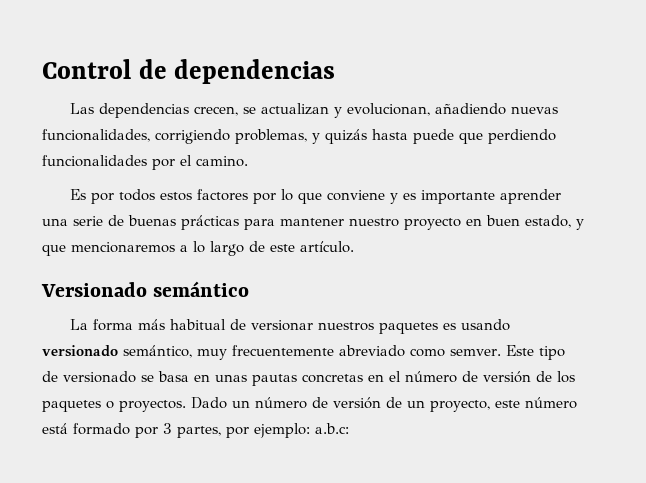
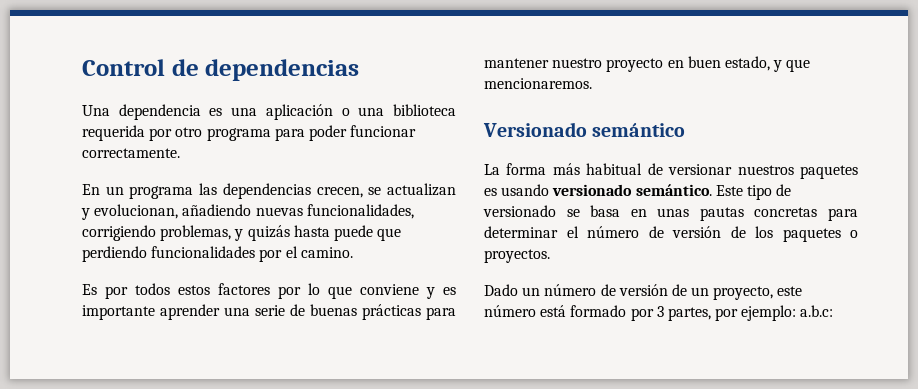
- Las dependencias crecen, se actualizan y evolucionan, añadiendo nuevas funcionalidades, corrigiendo problemas, y quizás hasta puede que perdiendo funcionalidades por el camino.
+ Una dependencia es una aplicación o una biblioteca requerida por otro programa para poder funcionar correctamente.
+ En un programa las dependencias crecen, se actualizan y evolucionan, añadiendo nuevas funcionalidades, corrigiendo problemas, y quizás hasta puede que perdiendo funcionalidades por el camino.
- Es por todos estos factores por lo que conviene y es importante aprender una serie de buenas prácticas para mantener nuestro proyecto en buen estado, y que mencionaremos a lo largo de este artículo.
+ Es por todos estos factores por lo que conviene y es importante aprender una serie de buenas prácticas para mantener nuestro proyecto en buen estado, y que mencionaremos.
- La forma más habitual de versionar nuestros paquetes es usando versionado semántico, muy frecuentemente abreviado como semver.
+ La forma más habitual de versionar nuestros paquetes es usando versionado semántico.
- Este tipo de versionado se basa en unas pautas concretas en el número de versión de los paquetes o proyectos. Dado un número de versión de un proyecto, este número está formado por 3 partes, por ejemplo: a.b.c:
+ Este tipo de versionado se basa en unas pautas concretas para determinar el número de versión de los paquetes o proyectos.
+ Dado un número de versión de un proyecto, este número está formado por 3 partes, por ejemplo: a.b.c:

